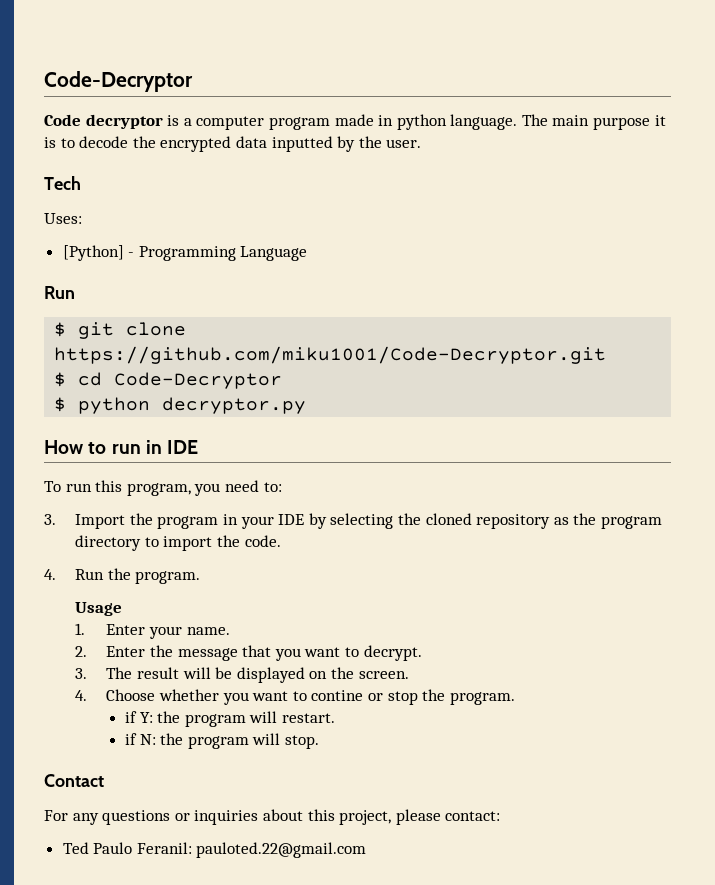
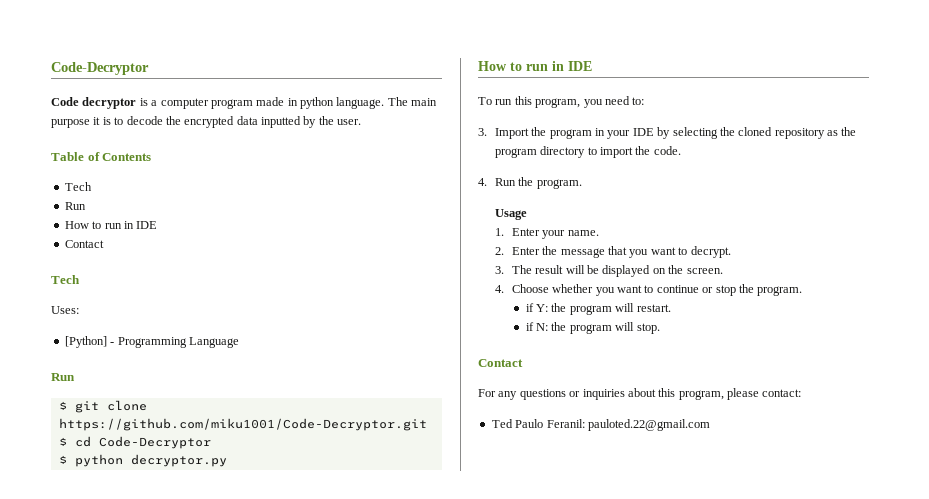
+ Table of Contents
+ Tech
+ Run
+ How to run in IDE
+ Contact
- 4. Choose whether you want to contine or stop the program.
+ 4. Choose whether you want to continue or stop the program.
- For any questions or inquiries about this project, please contact:
+ For any questions or inquiries about this program, please contact:

